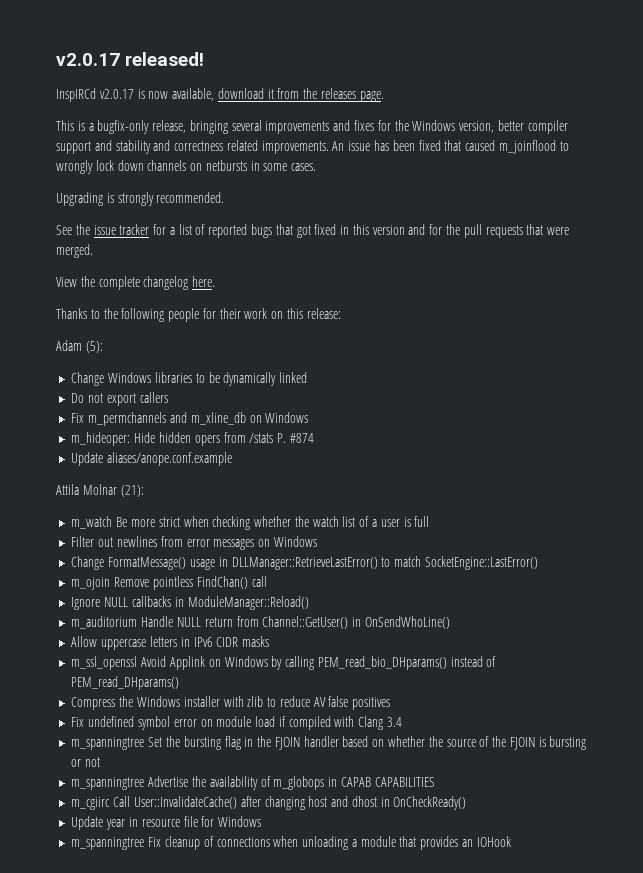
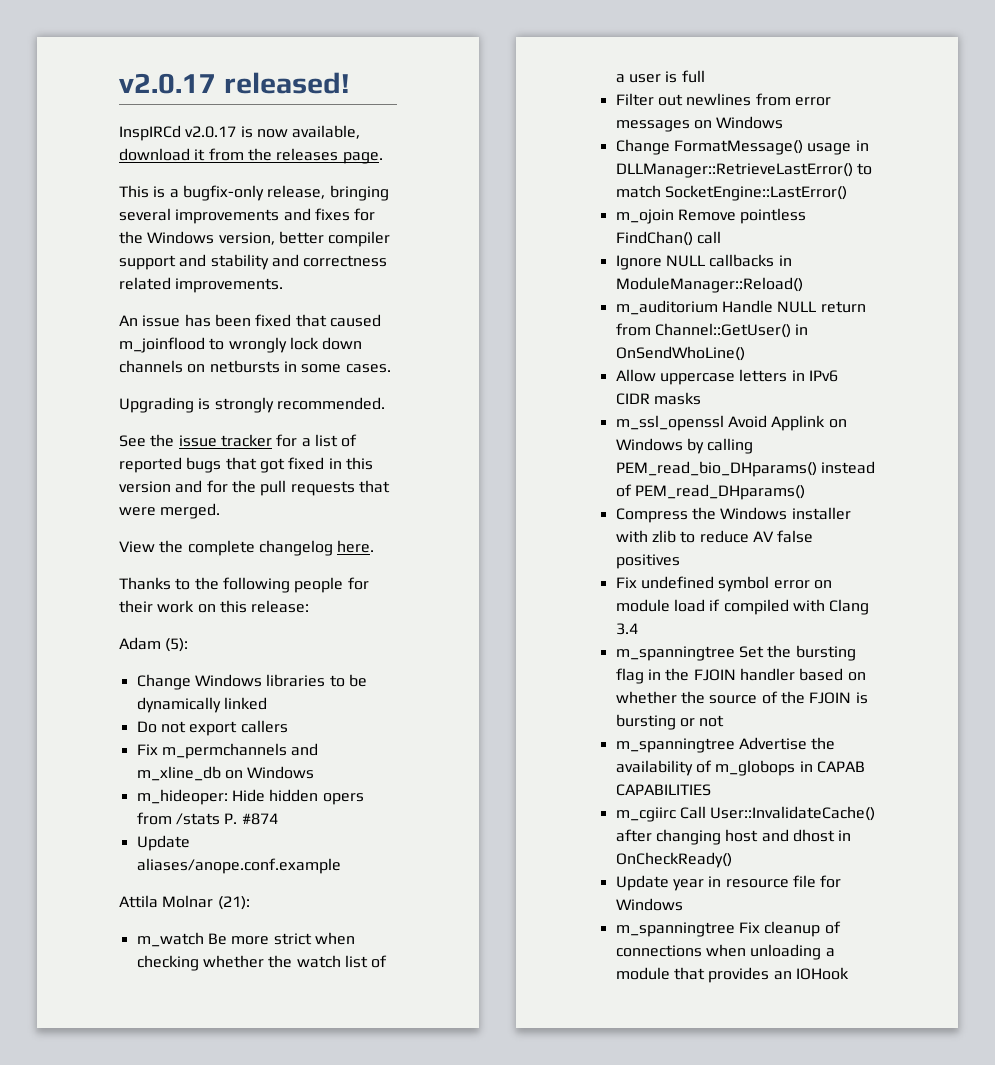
- This is a bugfix-only release, bringing several improvements and fixes for the Windows version, better compiler support and stability and correctness related improvements. An issue has been fixed that caused m_joinflood to wrongly lock down channels on netbursts in some cases.
+ This is a bugfix-only release, bringing several improvements and fixes for the Windows version, better compiler support and stability and correctness related improvements.
+ An issue has been fixed that caused m_joinflood to wrongly lock down channels on netbursts in some cases.

